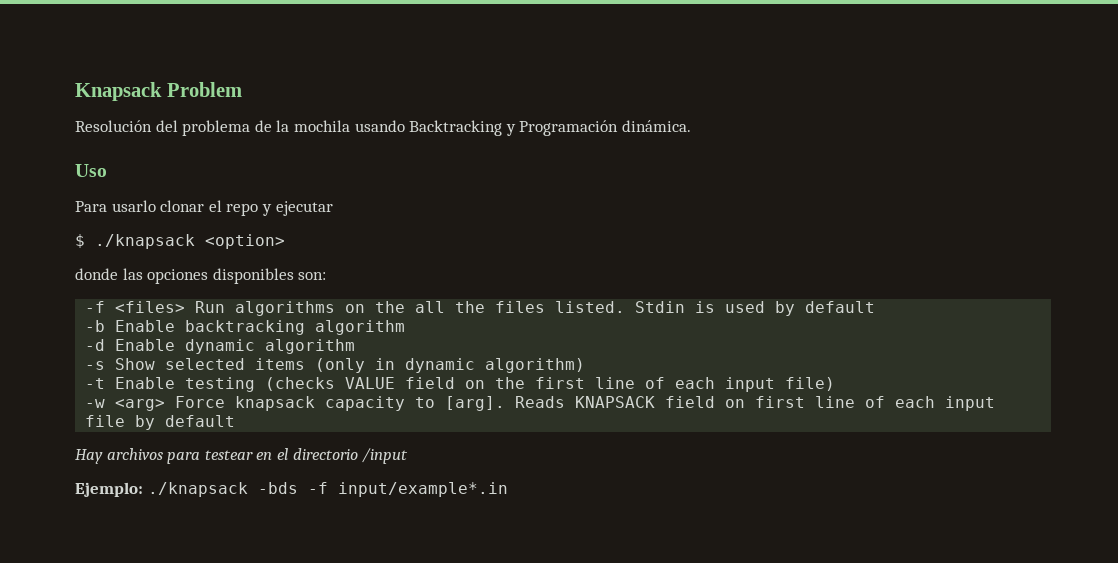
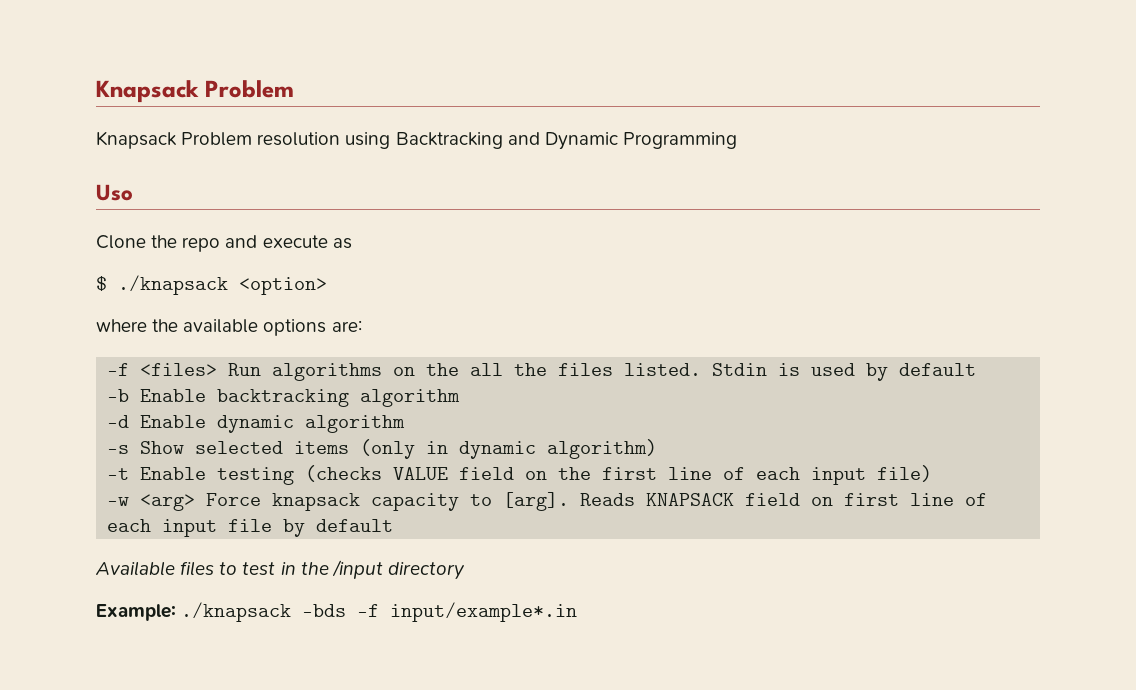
- Resolución del problema de la mochila usando Backtracking y Programación dinámica.
+ Knapsack Problem resolution using Backtracking and Dynamic Programming
  Uso
- Para usarlo clonar el repo y ejecutar
+ Clone the repo and execute as
  $ ./knapsack <option>
- donde las opciones disponibles son:
+ where the available options are:
- Hay archivos para testear en el directorio /input
- Ejemplo: ./knapsack -bds -f input/example*.in
+ Available files to test in the /input directory
+ Example: ./knapsack -bds -f input/example*.in

